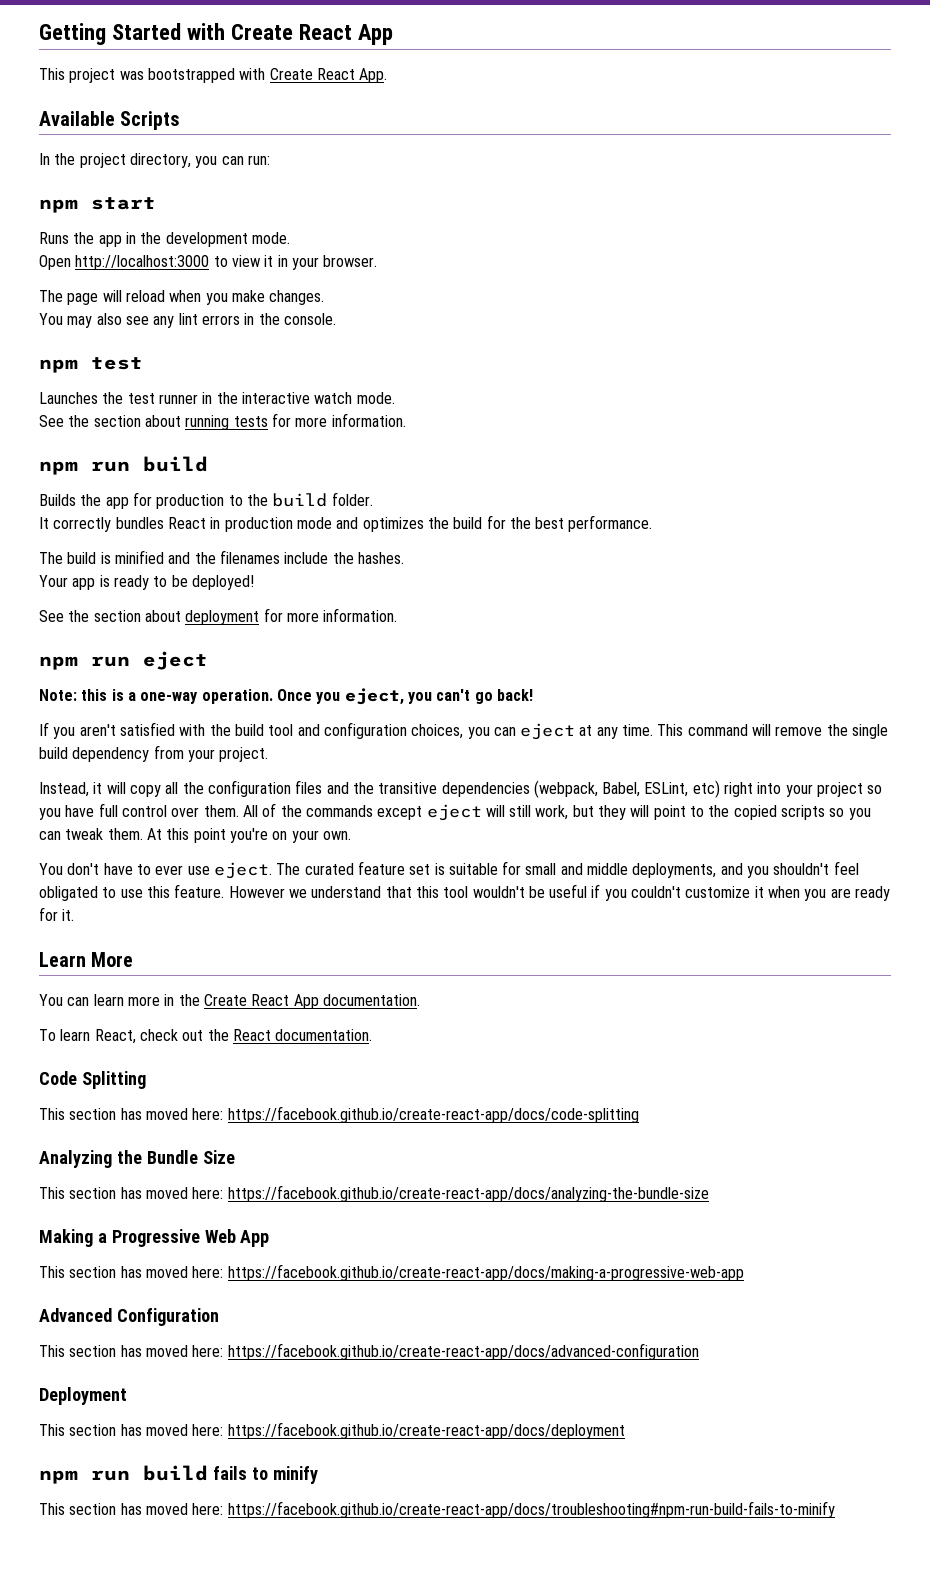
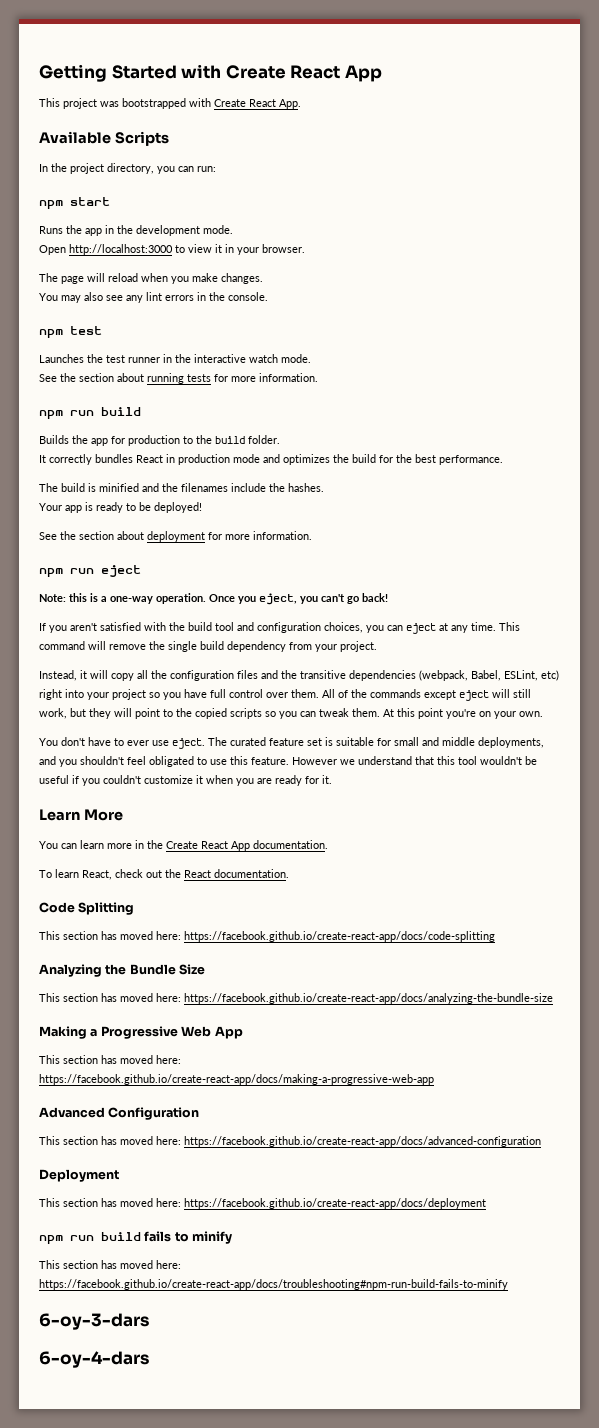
+ 6-oy-3-dars
+ 6-oy-4-dars

